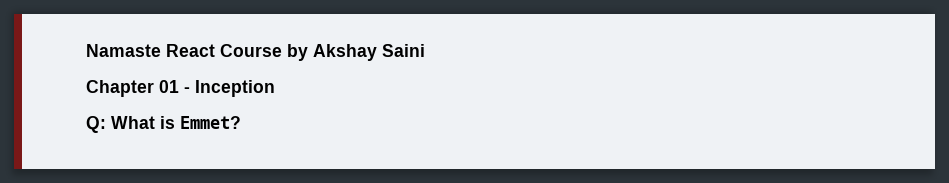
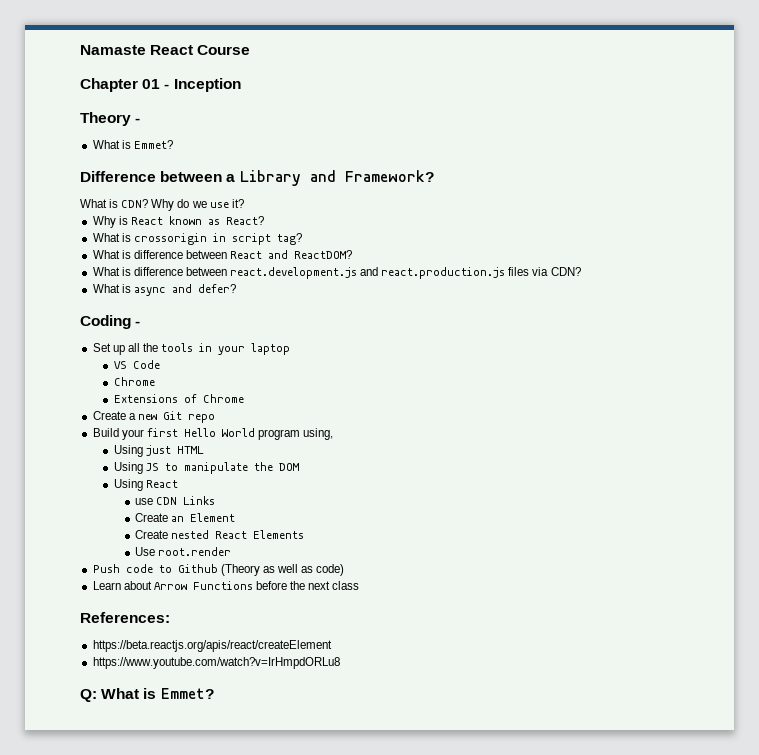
- Namaste React Course by Akshay Saini
+ Namaste React Course
+ Theory -
+ What is Emmet?
+ Difference between a Library and Framework?
+ What is CDN? Why do we use it?
+ Why is React known as React?
+ What is crossorigin in script tag?
+ What is difference between React and ReactDOM?
+ What is difference between react.development.js and react.production.js files via CDN?
+ What is async and defer?
+ Coding -
+ Set up all the tools in your laptop
+ VS Code
+ Chrome
+ Extensions of Chrome
+ Create a new Git repo
+ Build your first Hello World program using,
+ Using just HTML
+ Using JS to manipulate the DOM
+ Using React
+ use CDN Links
+ Create an Element
+ Create nested React Elements
+ Use root.render
+ Push code to Github (Theory as well as code)
+ Learn about Arrow Functions before the next class
+ References:
+ https://beta.reactjs.org/apis/react/createElement
+ https://www.youtube.com/watch?v=IrHmpdORLu8

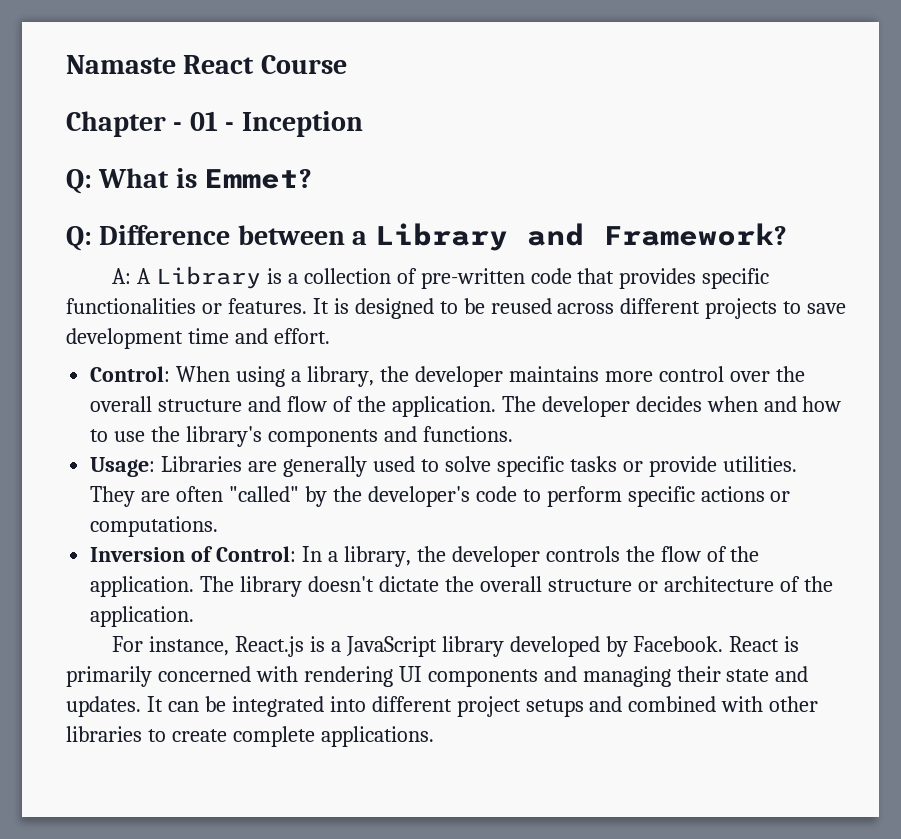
- Chapter 01 - Inception
+ Chapter - 01 - Inception
- Theory -
- What is Emmet?
+ Q: What is Emmet?
- Difference between a Library and Framework?
+ Q: Difference between a Library and Framework?
- What is CDN? Why do we use it?
- Why is React known as React?
- What is crossorigin in script tag?
- What is difference between React and ReactDOM?
- What is difference between react.development.js and react.production.js files via CDN?
- What is async and defer?
- Coding -
- Set up all the tools in your laptop
- VS Code
- Chrome
- Extensions of Chrome
- Create a new Git repo
- Build your first Hello World program using,
- Using just HTML
- Using JS to manipulate the DOM
- Using React
- use CDN Links
- Create an Element
- Create nested React Elements
- Use root.render
- Push code to Github (Theory as well as code)
- Learn about Arrow Functions before the next class
- References:
- https://beta.reactjs.org/apis/react/createElement
- https://www.youtube.com/watch?v=IrHmpdORLu8
- Q: What is Emmet?
+ A: A Library is a collection of pre-written code that provides specific functionalities or features. It is designed to be reused across different projects to save development time and effort.
+ Control: When using a library, the developer maintains more control over the overall structure and flow of the application. The developer decides when and how to use the library's components and functions.
+ Usage: Libraries are generally used to solve specific tasks or provide utilities. They are often "called" by the developer's code to perform specific actions or computations.
+ Inversion of Control: In a library, the developer controls the flow of the application. The library doesn't dictate the overall structure or architecture of the application.
+ For instance, React.js is a JavaScript library developed by Facebook. React is primarily concerned with rendering UI components and managing their state and updates. It can be integrated into different project setups and combined with other libraries to create complete applications.

